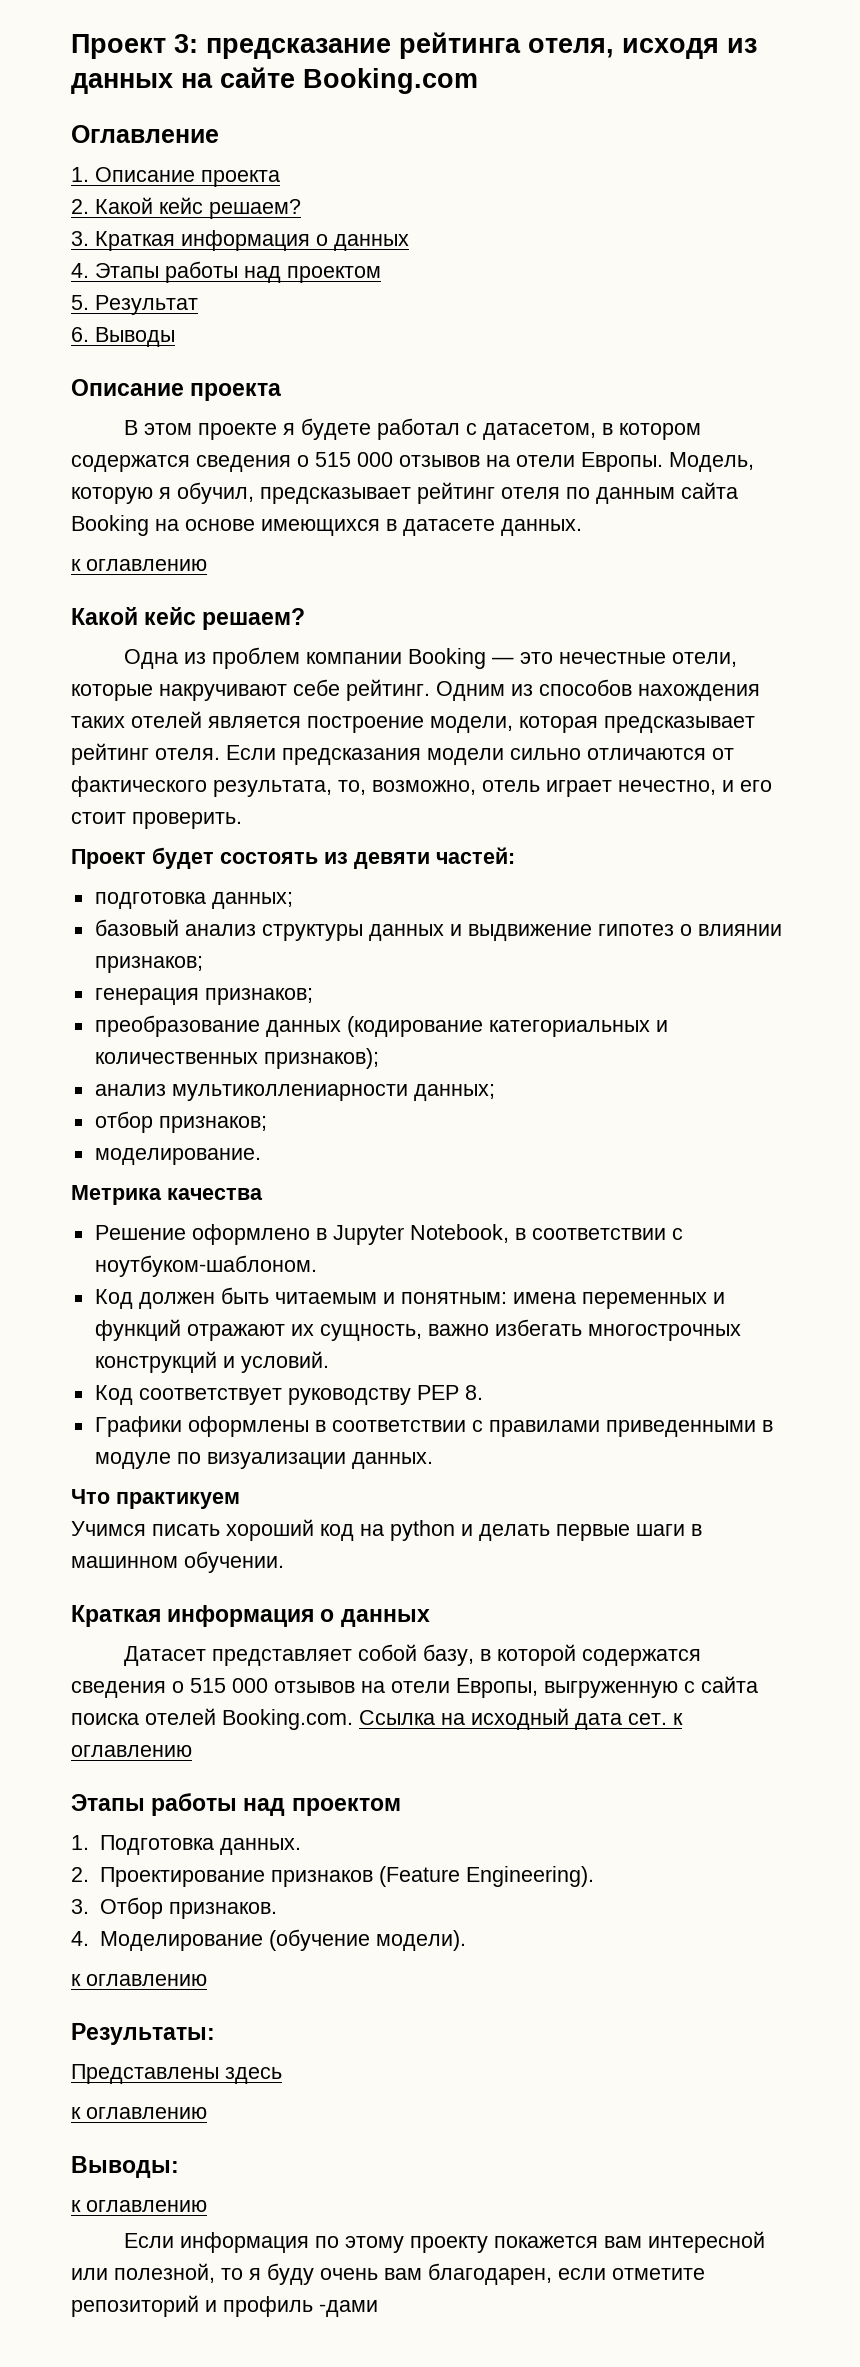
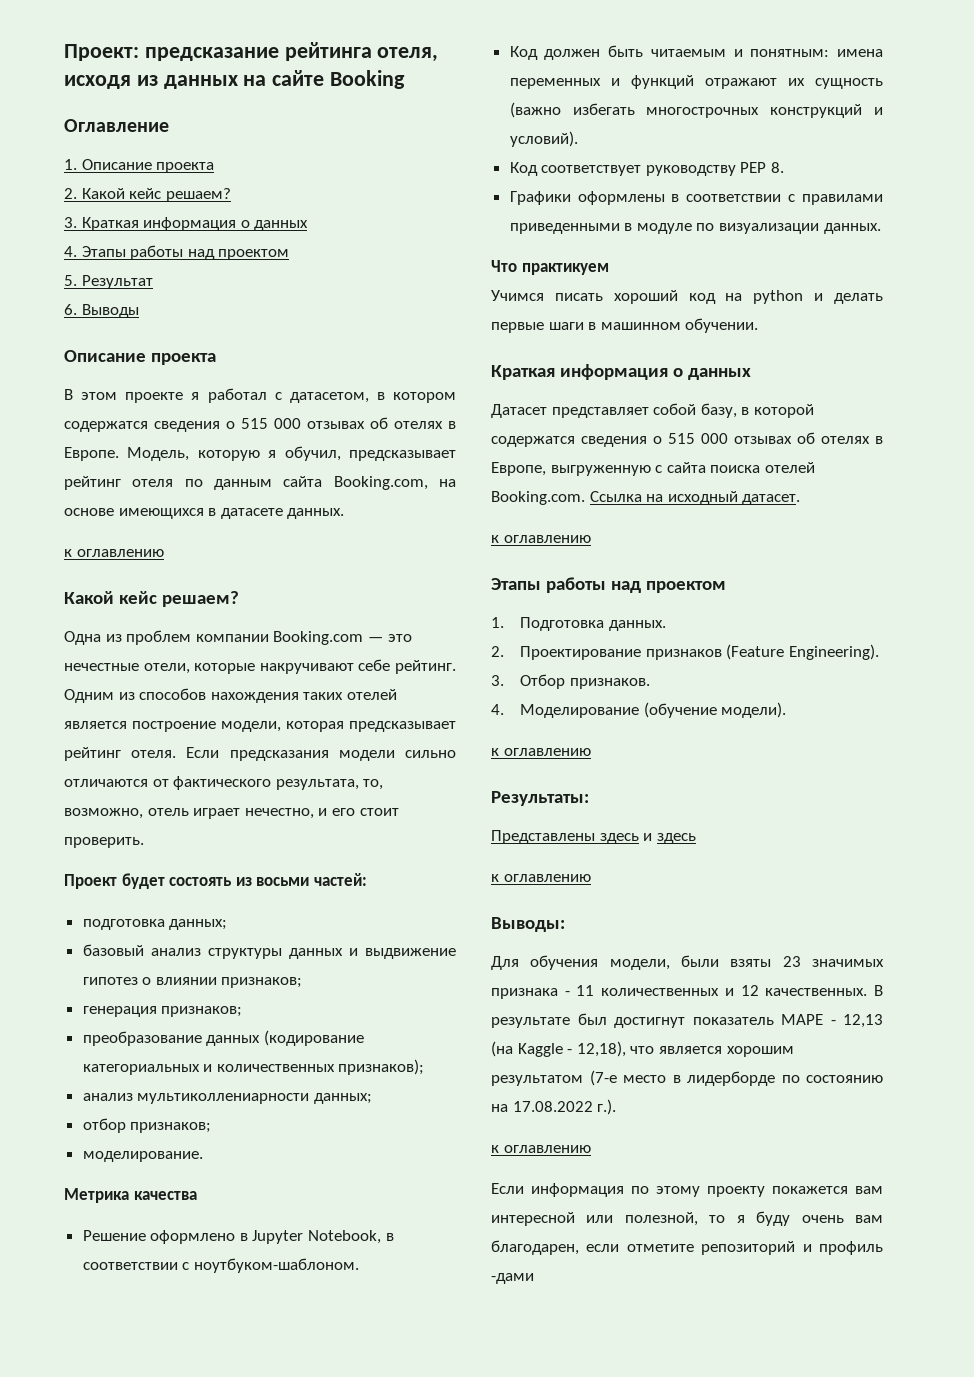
- Проект 3: предсказание рейтинга отеля, исходя из данных на сайте Booking.com
+ Проект: предсказание рейтинга отеля, исходя из данных на сайте Booking
- В этом проекте я будете работал с датасетом, в котором содержатся сведения о 515 000 отзывов на отели Европы.
+ В этом проекте я работал с датасетом, в котором содержатся сведения о 515 000 отзывах об отелях в Европе.
- Модель, которую я обучил, предсказывает рейтинг отеля по данным сайта Booking на основе имеющихся в датасете данных.
+ Модель, которую я обучил, предсказывает рейтинг отеля по данным сайта Booking.com, на основе имеющихся в датасете данных.
- Одна из проблем компании Booking — это нечестные отели, которые накручивают себе рейтинг.
+ Одна из проблем компании Booking.com — это нечестные отели, которые накручивают себе рейтинг.
- Проект будет состоять из девяти частей:
+ Проект будет состоять из восьми частей:
- Код должен быть читаемым и понятным: имена переменных и функций отражают их сущность, важно избегать многострочных конструкций и условий.
+ Код должен быть читаемым и понятным: имена переменных и функций отражают их сущность (важно избегать многострочных конструкций и условий).
- Датасет представляет собой базу, в которой содержатся сведения о 515 000 отзывов на отели Европы, выгруженную с сайта поиска отелей Booking.com. Ссылка на исходный дата сет. к оглавлению
+ Датасет представляет собой базу, в которой содержатся сведения о 515 000 отзывах об отелях в Европе, выгруженную с сайта поиска отелей Booking.com. Ссылка на исходный датасет.
+ к оглавлению
- Представлены здесь
+ Представлены здесь и здесь
+ Для обучения модели, были взяты 23 значимых признака - 11 количественных и 12 качественных. В результате был достигнут показатель МАРЕ - 12,13 (на Kaggle - 12,18), что является хорошим результатом (7-е место в лидерборде по состоянию на 17.08.2022 г.).

